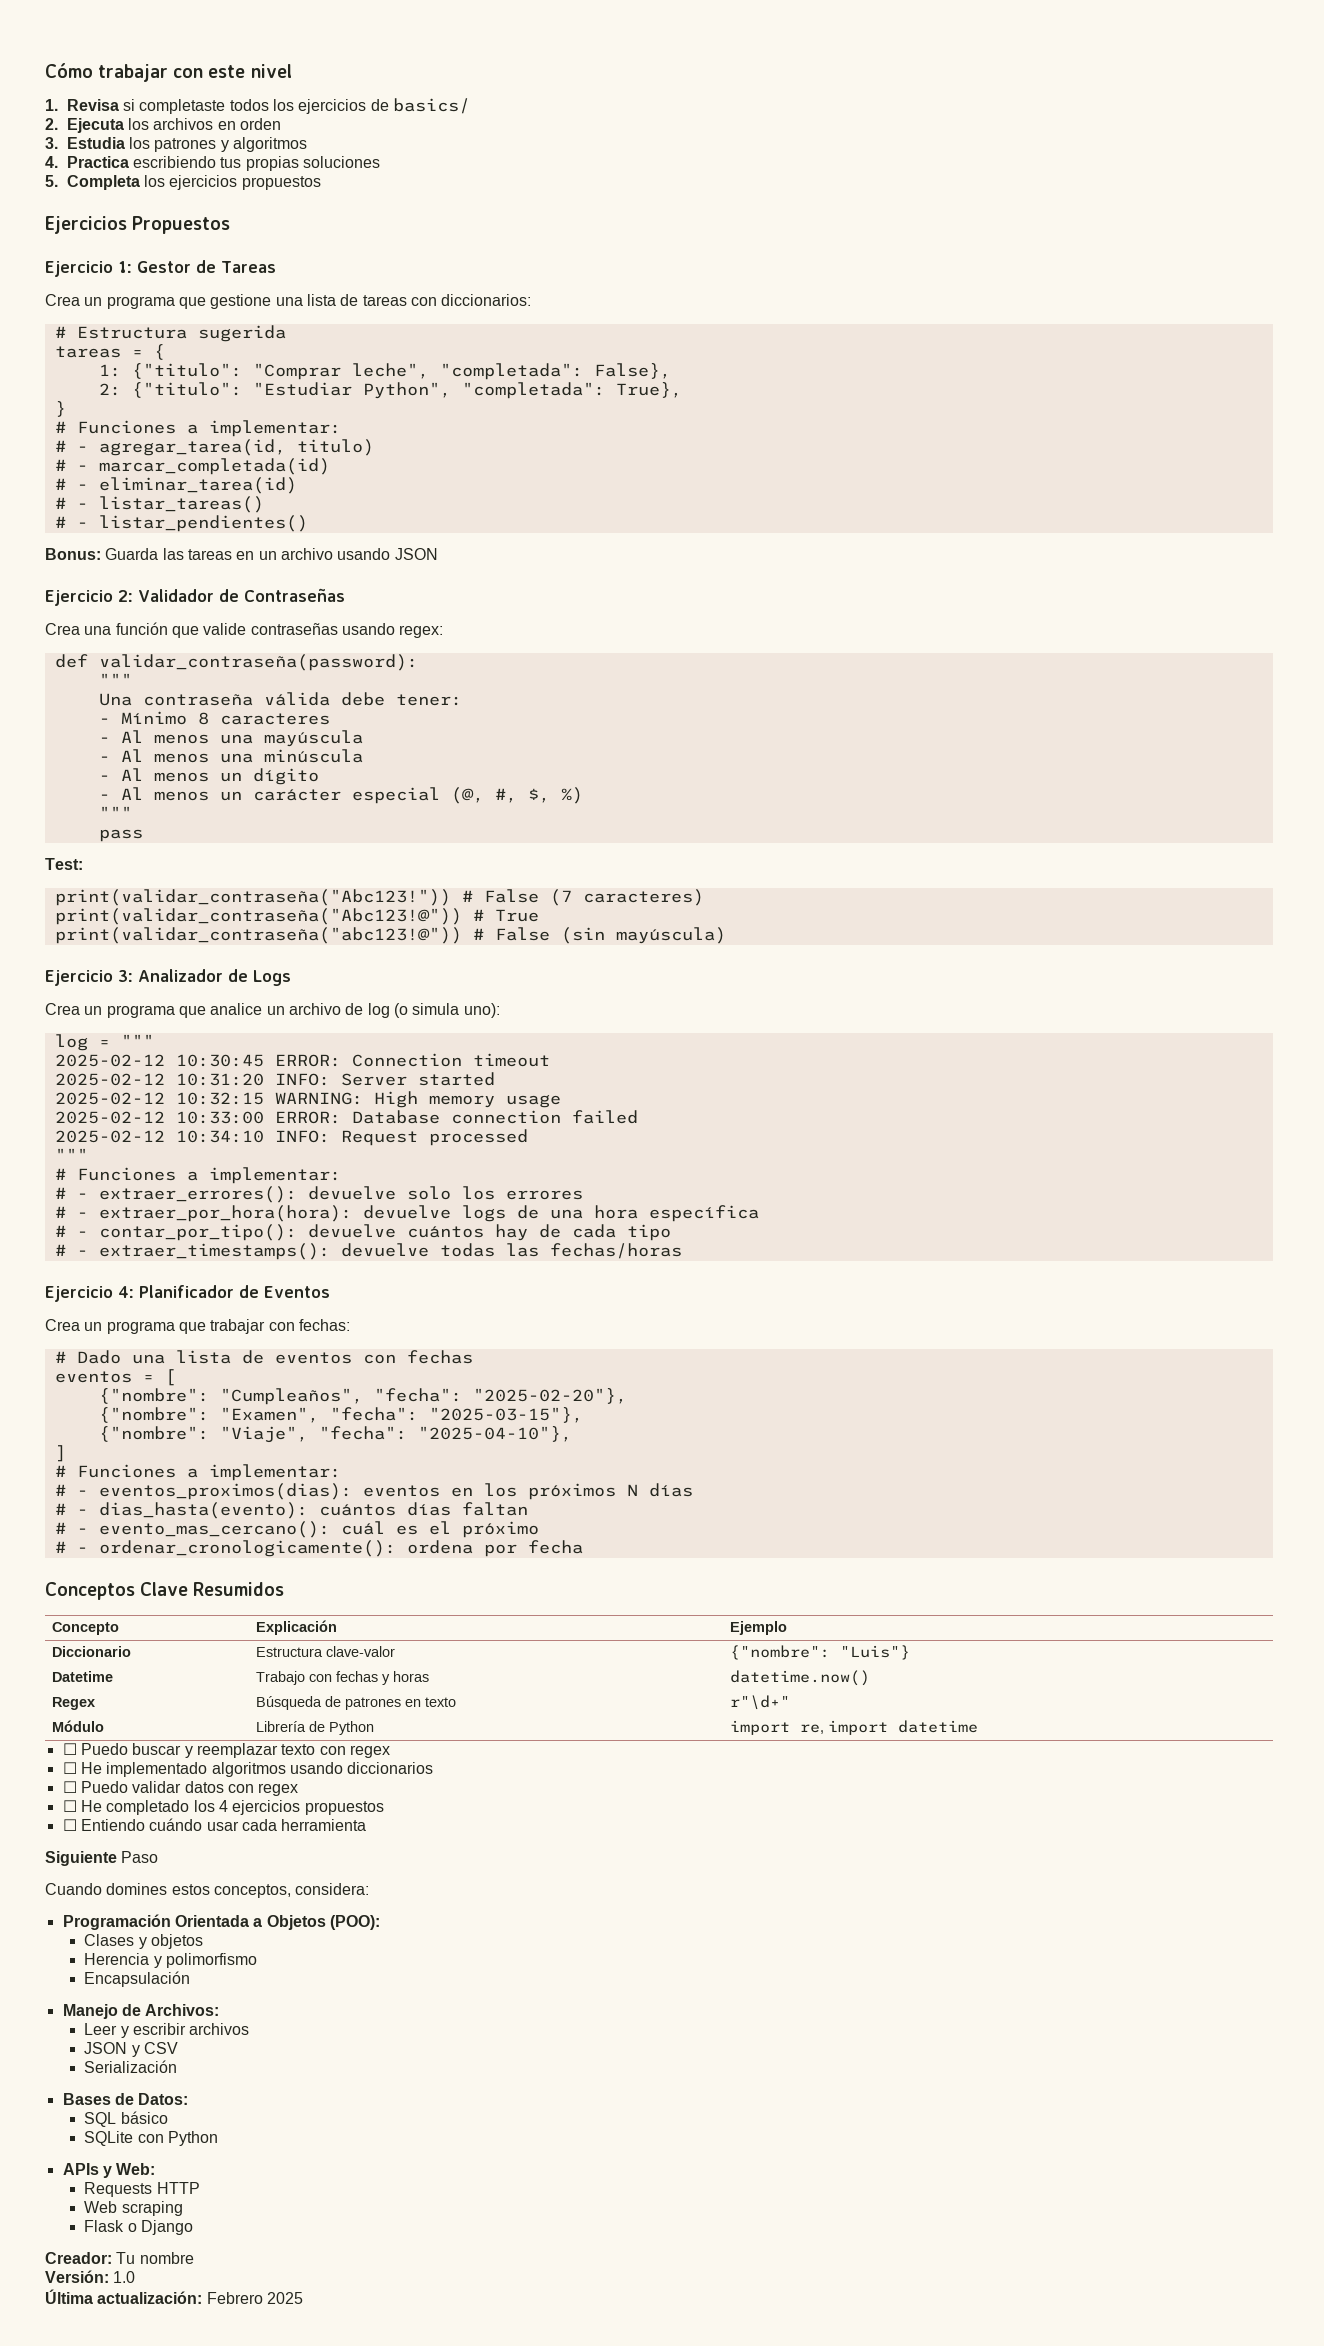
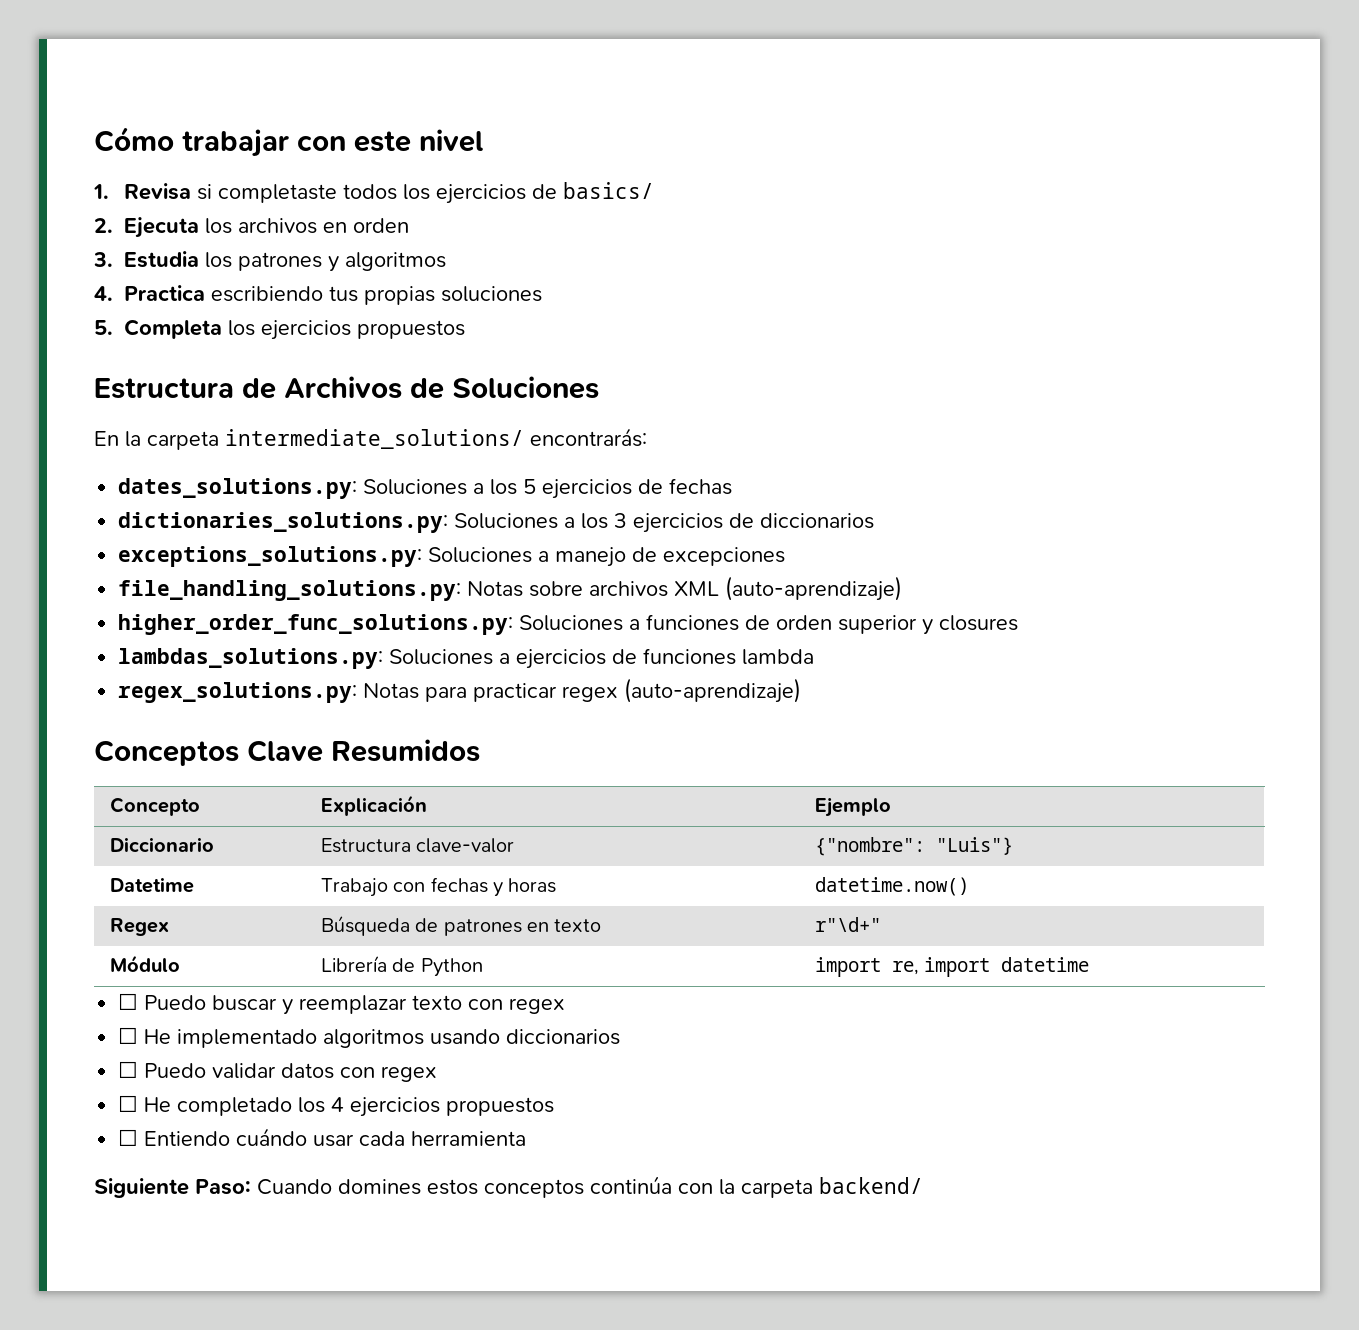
- Ejercicios Propuestos
- Ejercicio 1: Gestor de Tareas
- Crea un programa que gestione una lista de tareas con diccionarios:
- # Estructura sugerida
- tareas = {
- 1: {"titulo": "Comprar leche", "completada": False},
- 2: {"titulo": "Estudiar Python", "completada": True},
- }
- # Funciones a implementar:
- # - agregar_tarea(id, titulo)
- # - marcar_completada(id)
- # - eliminar_tarea(id)
- # - listar_tareas()
- # - listar_pendientes()
- Bonus: Guarda las tareas en un archivo usando JSON
- Ejercicio 2: Validador de Contraseñas
- Crea una función que valide contraseñas usando regex:
- def validar_contraseña(password):
- """
- Una contraseña válida debe tener:
- - Mínimo 8 caracteres
- - Al menos una mayúscula
- - Al menos una minúscula
- - Al menos un dígito
- - Al menos un carácter especial (@, #, $, %)
- """
- pass
- Test:
- print(validar_contraseña("Abc123!")) # False (7 caracteres)
- print(validar_contraseña("Abc123!@")) # True
- print(validar_contraseña("abc123!@")) # False (sin mayúscula)
- Ejercicio 3: Analizador de Logs
- Crea un programa que analice un archivo de log (o simula uno):
- log = """
- 2025-02-12 10:30:45 ERROR: Connection timeout
- 2025-02-12 10:31:20 INFO: Server started
- 2025-02-12 10:32:15 WARNING: High memory usage
- 2025-02-12 10:33:00 ERROR: Database connection failed
- 2025-02-12 10:34:10 INFO: Request processed
- """
- # Funciones a implementar:
- # - extraer_errores(): devuelve solo los errores
- # - extraer_por_hora(hora): devuelve logs de una hora específica
- # - contar_por_tipo(): devuelve cuántos hay de cada tipo
- # - extraer_timestamps(): devuelve todas las fechas/horas
- Ejercicio 4: Planificador de Eventos
- Crea un programa que trabajar con fechas:
- # Dado una lista de eventos con fechas
- eventos = [
- {"nombre": "Cumpleaños", "fecha": "2025-02-20"},
- {"nombre": "Examen", "fecha": "2025-03-15"},
- {"nombre": "Viaje", "fecha": "2025-04-10"},
- ]
- # Funciones a implementar:
- # - eventos_proximos(dias): eventos en los próximos N días
- # - dias_hasta(evento): cuántos días faltan
- # - evento_mas_cercano(): cuál es el próximo
- # - ordenar_cronologicamente(): ordena por fecha
+ Estructura de Archivos de Soluciones
+ En la carpeta intermediate_solutions/ encontrarás:
+ dates_solutions.py: Soluciones a los 5 ejercicios de fechas
+ dictionaries_solutions.py: Soluciones a los 3 ejercicios de diccionarios
+ exceptions_solutions.py: Soluciones a manejo de excepciones
+ file_handling_solutions.py: Notas sobre archivos XML (auto-aprendizaje)
+ higher_order_func_solutions.py: Soluciones a funciones de orden superior y closures
+ lambdas_solutions.py: Soluciones a ejercicios de funciones lambda
+ regex_solutions.py: Notas para practicar regex (auto-aprendizaje)
- Siguiente Paso
- Cuando domines estos conceptos, considera:
- Programación Orientada a Objetos (POO):
- Clases y objetos
- Herencia y polimorfismo
- Encapsulación
- Manejo de Archivos:
- Leer y escribir archivos
- JSON y CSV
- Serialización
- Bases de Datos:
- SQL básico
- SQLite con Python
- APIs y Web:
- Requests HTTP
- Web scraping
- Flask o Django
- Creador: Tu nombre
- Versión: 1.0
- Última actualización: Febrero 2025
+ Siguiente Paso: Cuando domines estos conceptos continúa con la carpeta backend/

